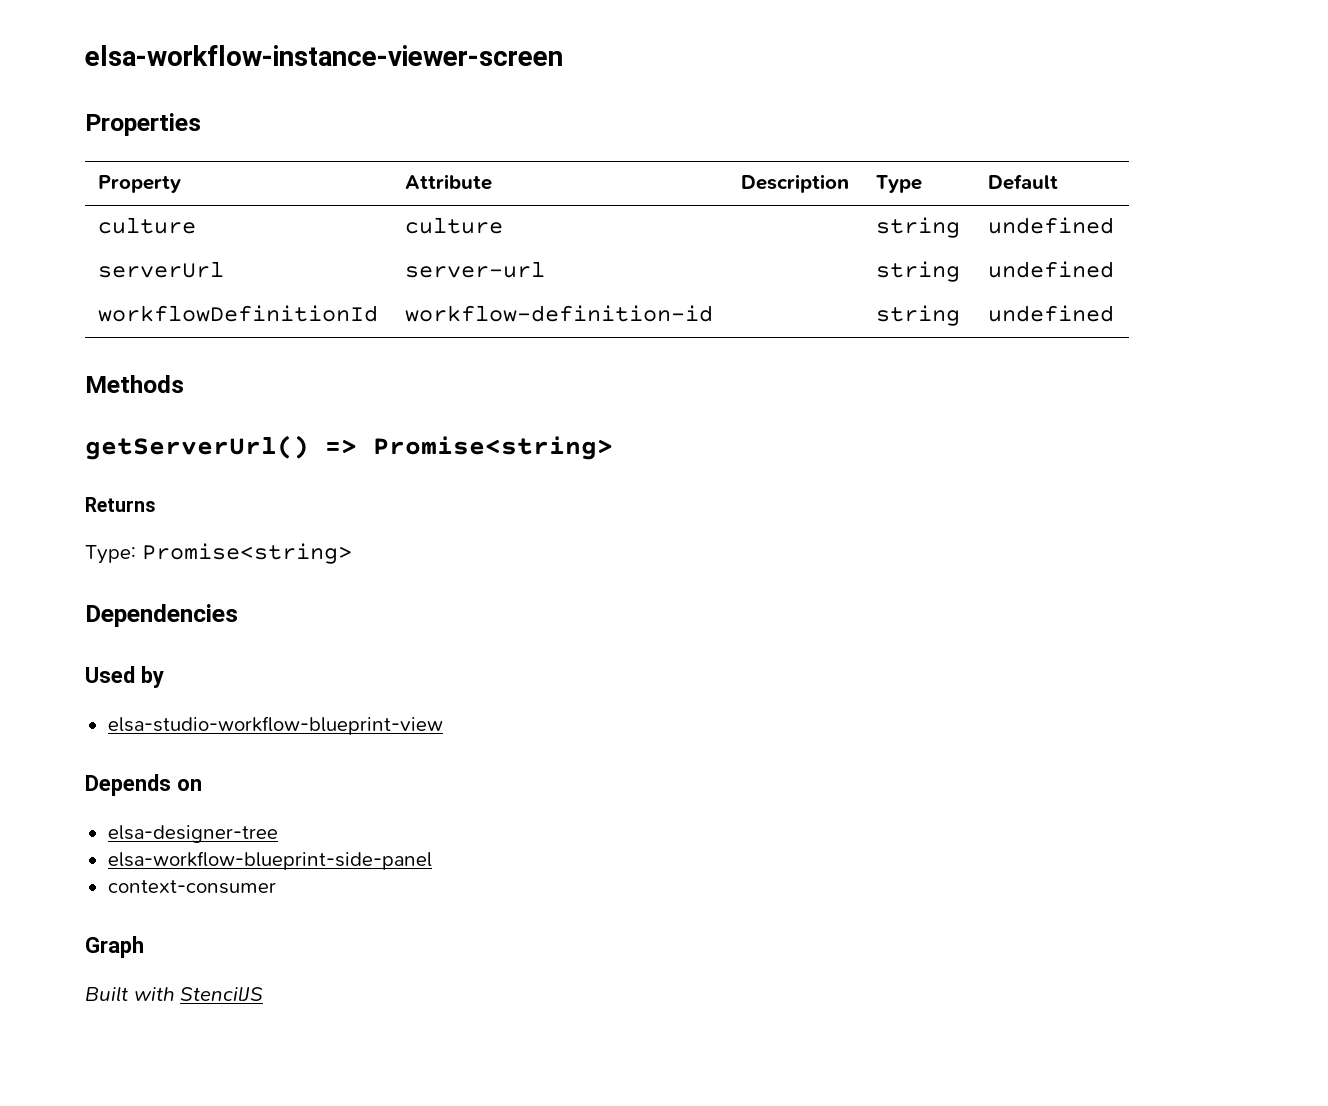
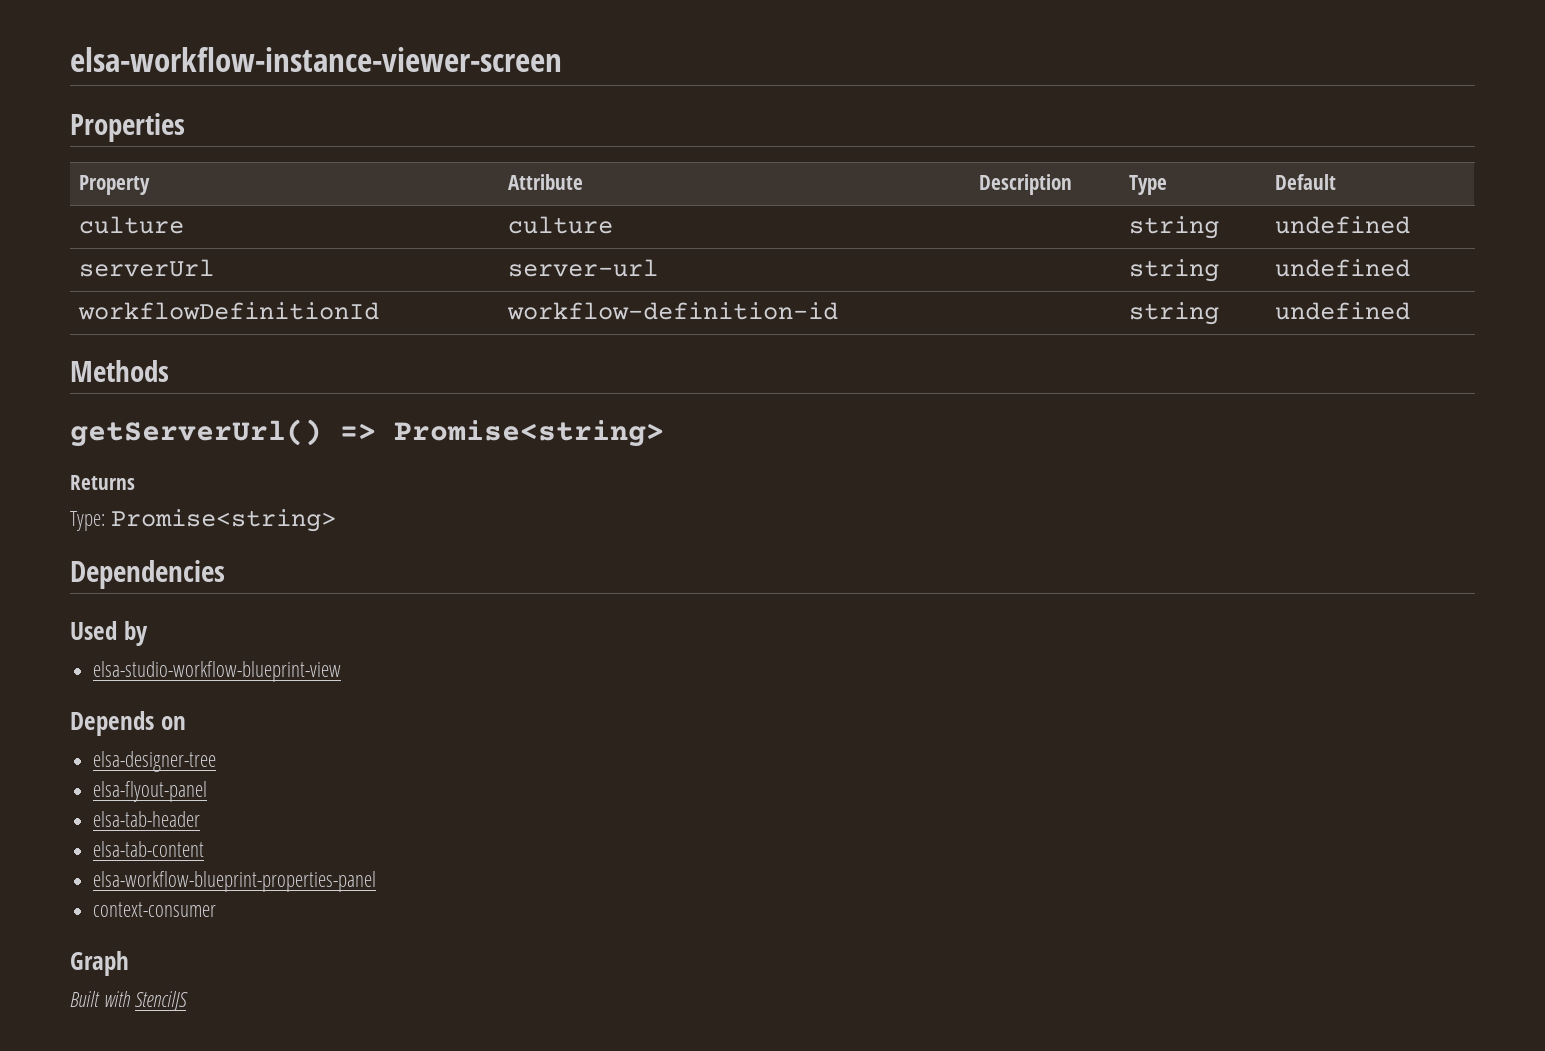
- elsa-workflow-blueprint-side-panel
+ elsa-flyout-panel
+ elsa-tab-header
+ elsa-tab-content
+ elsa-workflow-blueprint-properties-panel

